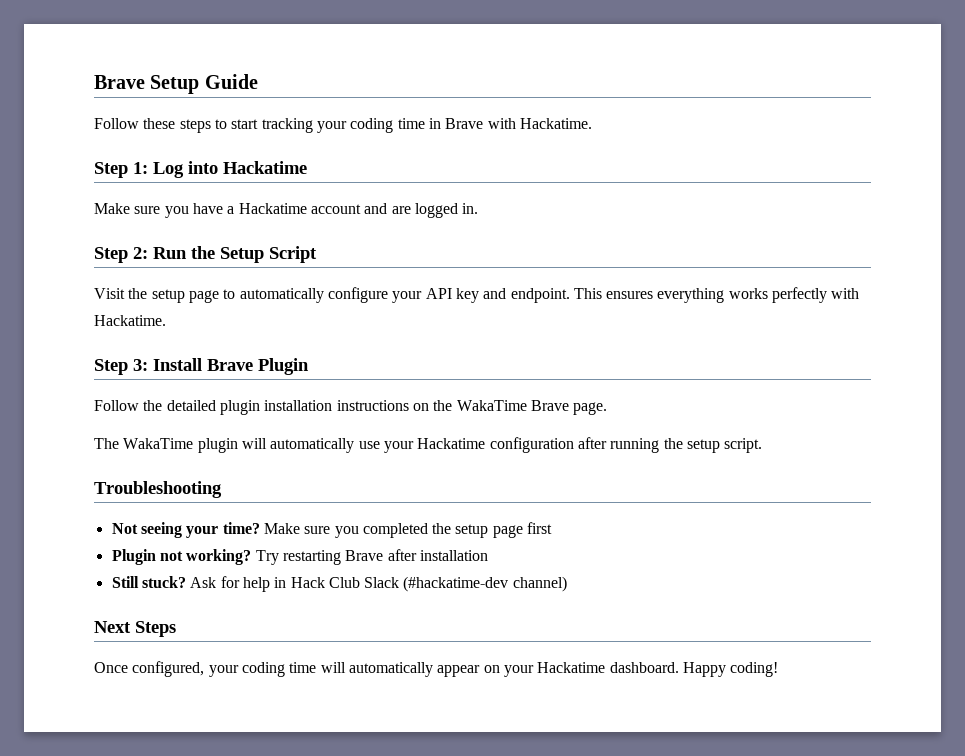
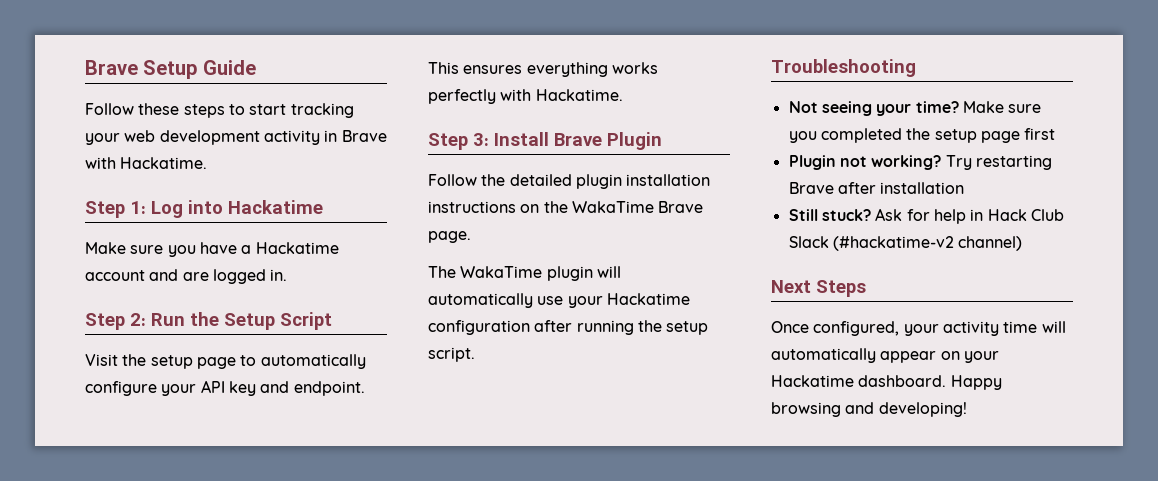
- Follow these steps to start tracking your coding time in Brave with Hackatime.
+ Follow these steps to start tracking your web development activity in Brave with Hackatime.
- Ask for help in Hack Club Slack (#hackatime-dev channel)
+ Ask for help in Hack Club Slack (#hackatime-v2 channel)
- Once configured, your coding time will automatically appear on your Hackatime dashboard.
+ Once configured, your activity time will automatically appear on your Hackatime dashboard.
- Happy coding!
+ Happy browsing and developing!

